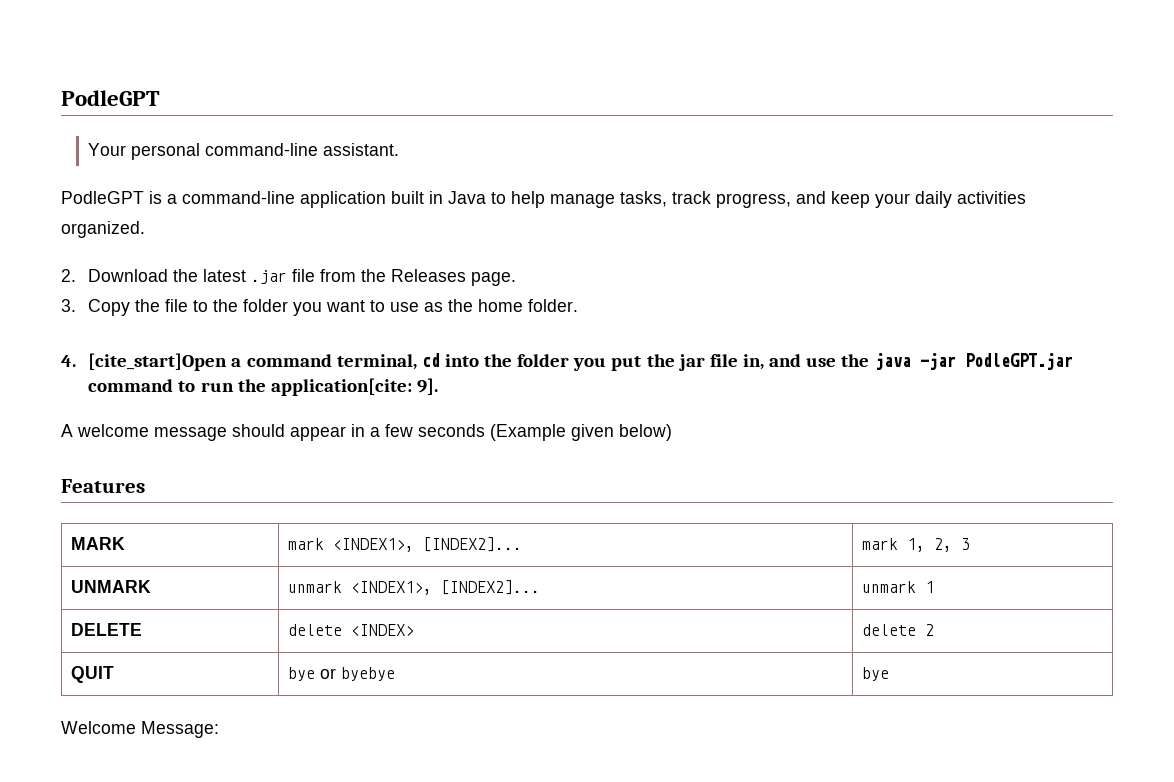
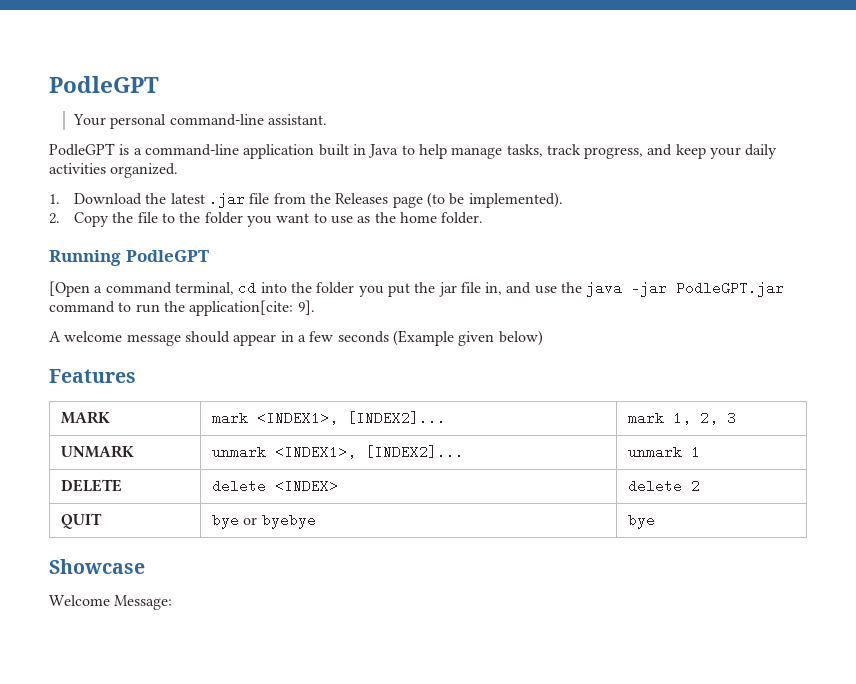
- 2. Download the latest .jar file from the Releases page.
- 3. Copy the file to the folder you want to use as the home folder.
+ 1. Download the latest .jar file from the Releases page (to be implemented).
+ 2. Copy the file to the folder you want to use as the home folder.
- 4. [cite_start]Open a command terminal, cd into the folder you put the jar file in, and use the java -jar PodleGPT.jar command to run the application[cite: 9].
+ Running PodleGPT
+ [Open a command terminal, cd into the folder you put the jar file in, and use the java -jar PodleGPT.jar command to run the application[cite: 9].
+ Showcase

